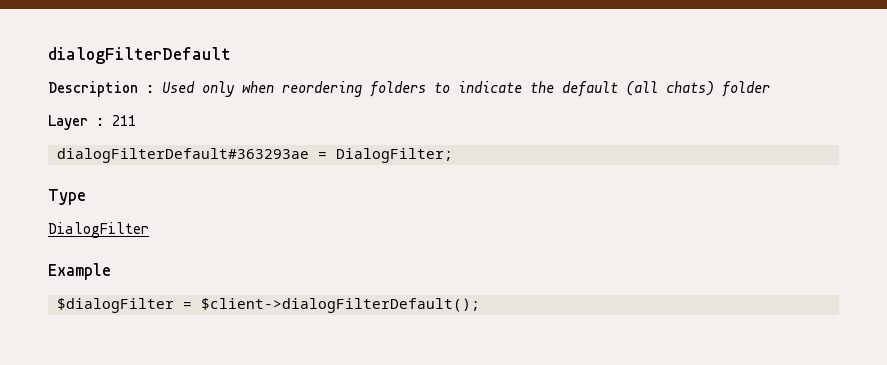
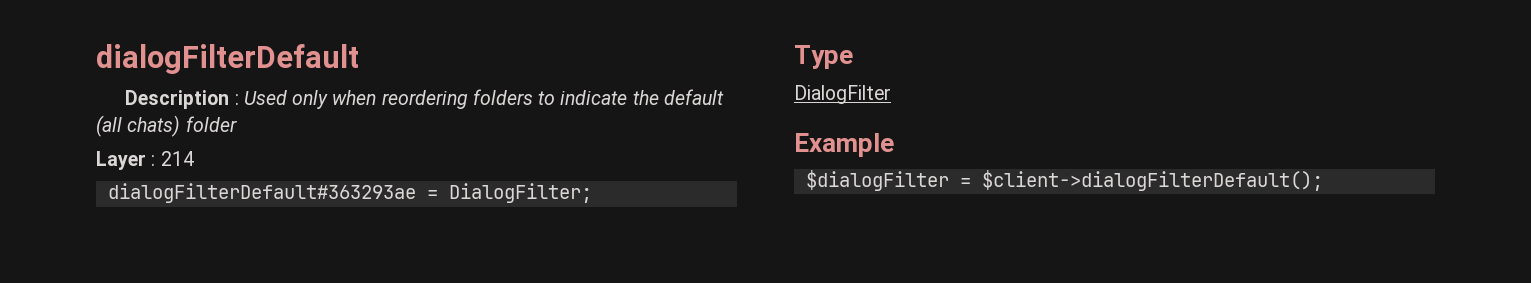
- Layer : 211
+ Layer : 214

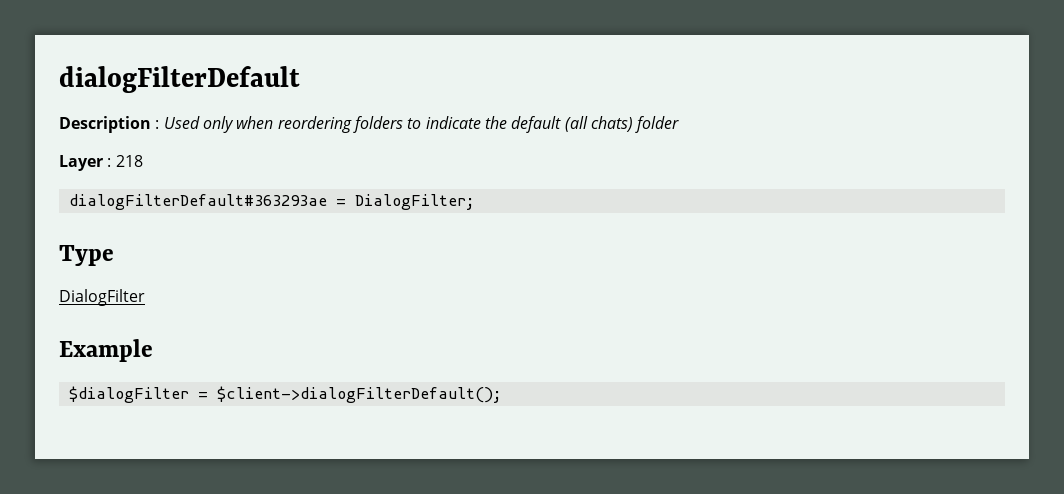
- Layer : 214
+ Layer : 218

